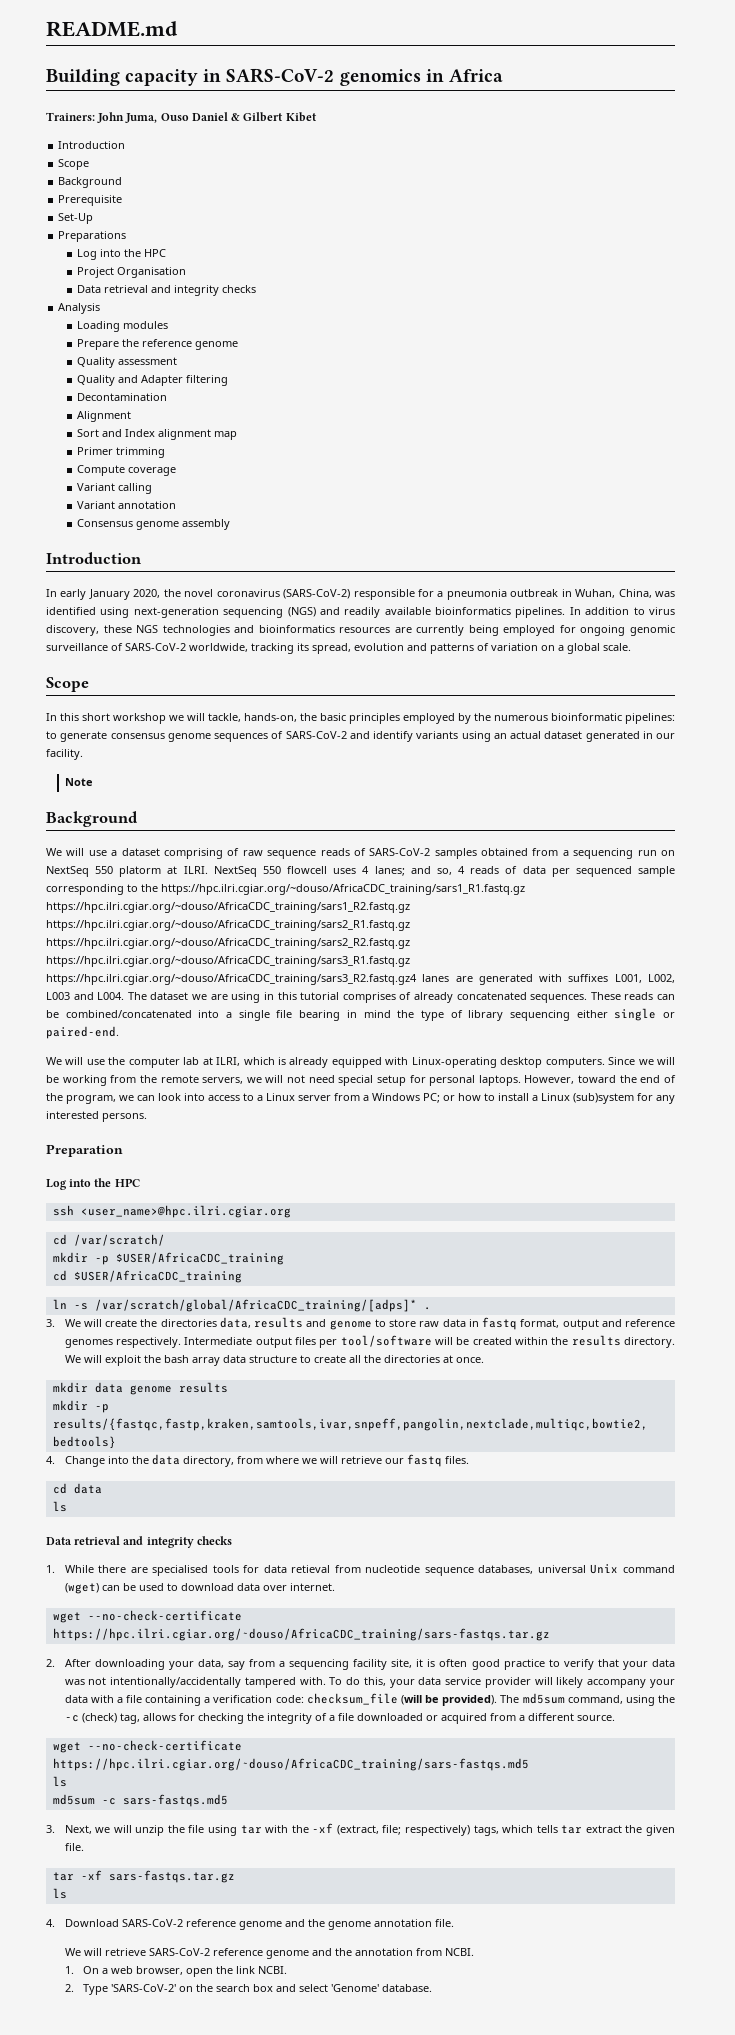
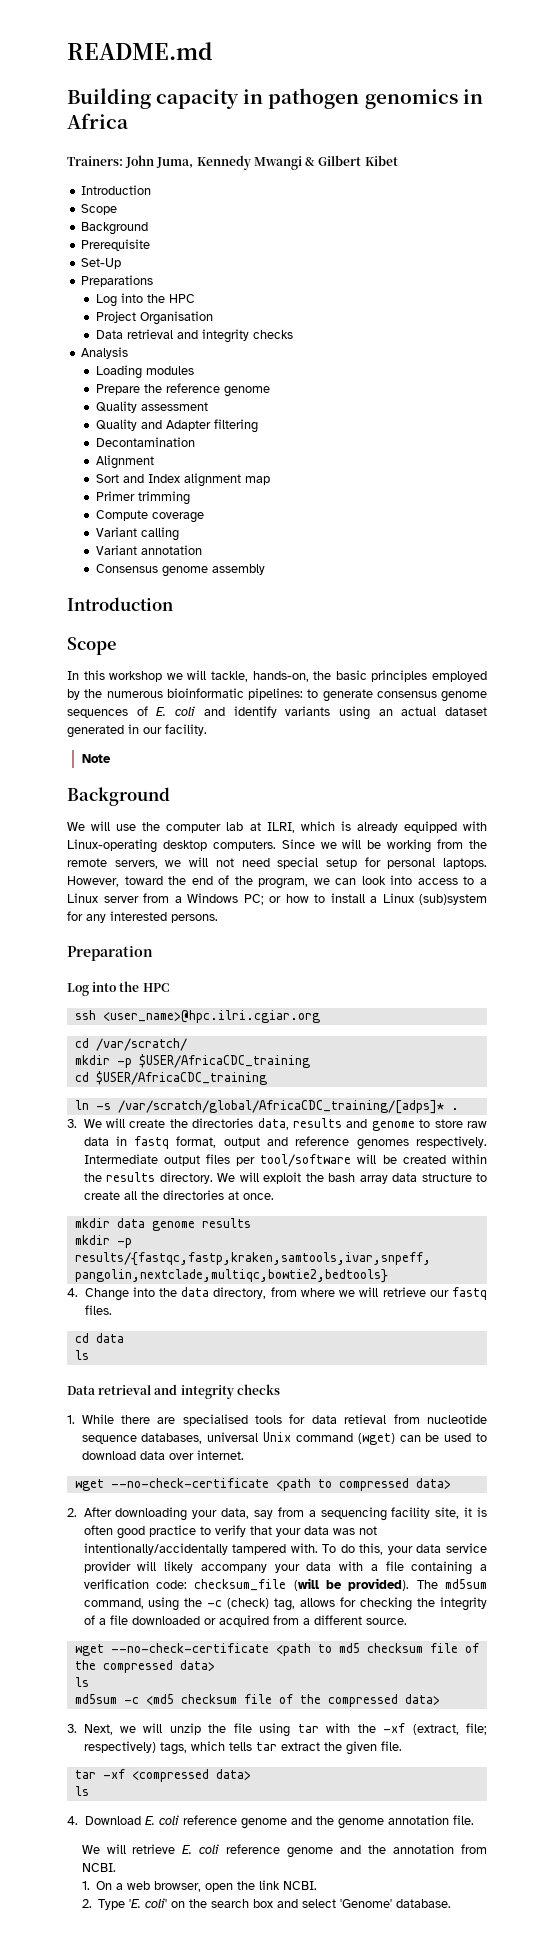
- Building capacity in SARS-CoV-2 genomics in Africa
+ Building capacity in pathogen genomics in Africa
- Trainers: John Juma, Ouso Daniel & Gilbert Kibet
+ Trainers: John Juma, Kennedy Mwangi & Gilbert Kibet
- In early January 2020, the novel coronavirus (SARS-CoV-2) responsible for a pneumonia outbreak in Wuhan, China, was identified using next-generation sequencing (NGS) and readily available bioinformatics pipelines. In addition to virus discovery, these NGS technologies and bioinformatics resources are currently being employed for ongoing genomic surveillance of SARS-CoV-2 worldwide, tracking its spread, evolution and patterns of variation on a global scale.
- In this short workshop we will tackle, hands-on, the basic principles employed by the numerous bioinformatic pipelines: to generate consensus genome sequences of SARS-CoV-2 and identify variants using an actual dataset generated in our facility.
+ In this workshop we will tackle, hands-on, the basic principles employed by the numerous bioinformatic pipelines: to generate consensus genome sequences of E. coli and identify variants using an actual dataset generated in our facility.
- We will use a dataset comprising of raw sequence reads of SARS-CoV-2 samples obtained from a sequencing run on NextSeq 550 platorm at ILRI. NextSeq 550 flowcell uses 4 lanes; and so, 4 reads of data per sequenced sample corresponding to the https://hpc.ilri.cgiar.org/~douso/AfricaCDC_training/sars1_R1.fastq.gz https://hpc.ilri.cgiar.org/~douso/AfricaCDC_training/sars1_R2.fastq.gz https://hpc.ilri.cgiar.org/~douso/AfricaCDC_training/sars2_R1.fastq.gz https://hpc.ilri.cgiar.org/~douso/AfricaCDC_training/sars2_R2.fastq.gz https://hpc.ilri.cgiar.org/~douso/AfricaCDC_training/sars3_R1.fastq.gz https://hpc.ilri.cgiar.org/~douso/AfricaCDC_training/sars3_R2.fastq.gz4 lanes are generated with suffixes L001, L002, L003 and L004. The dataset we are using in this tutorial comprises of already concatenated sequences. These reads can be combined/concatenated into a single file bearing in mind the type of library sequencing either single or paired-end.
- wget --no-check-certificate https://hpc.ilri.cgiar.org/~douso/AfricaCDC_training/sars-fastqs.tar.gz
+ wget --no-check-certificate <path to compressed data>
- wget --no-check-certificate https://hpc.ilri.cgiar.org/~douso/AfricaCDC_training/sars-fastqs.md5
+ wget --no-check-certificate <path to md5 checksum file of the compressed data>
  ls
- md5sum -c sars-fastqs.md5
+ md5sum -c <md5 checksum file of the compressed data>
- tar -xf sars-fastqs.tar.gz
+ tar -xf <compressed data>
- 4. Download SARS-CoV-2 reference genome and the genome annotation file.
+ 4. Download E. coli reference genome and the genome annotation file.
- We will retrieve SARS-CoV-2 reference genome and the annotation from NCBI.
+ We will retrieve E. coli reference genome and the annotation from NCBI.
- 2. Type 'SARS-CoV-2' on the search box and select 'Genome' database.
+ 2. Type 'E. coli' on the search box and select 'Genome' database.

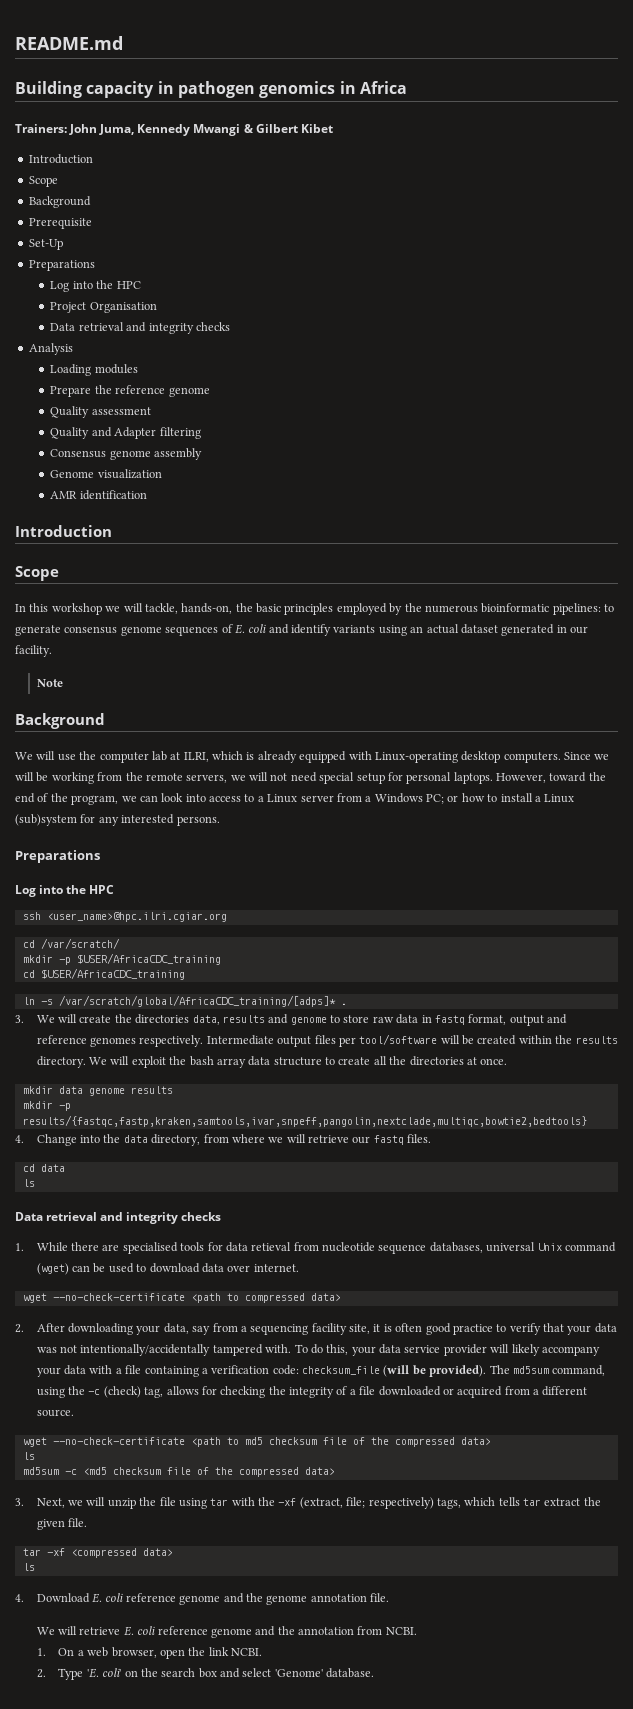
- Decontamination
- Alignment
- Sort and Index alignment map
- Primer trimming
- Compute coverage
- Variant calling
- Variant annotation
+ Genome visualization
+ AMR identification
  However, toward the end of the program, we can look into access to a Linux server from a Windows PC; or how to install a Linux (sub)system for any interested persons.
- Preparation
+ Preparations

